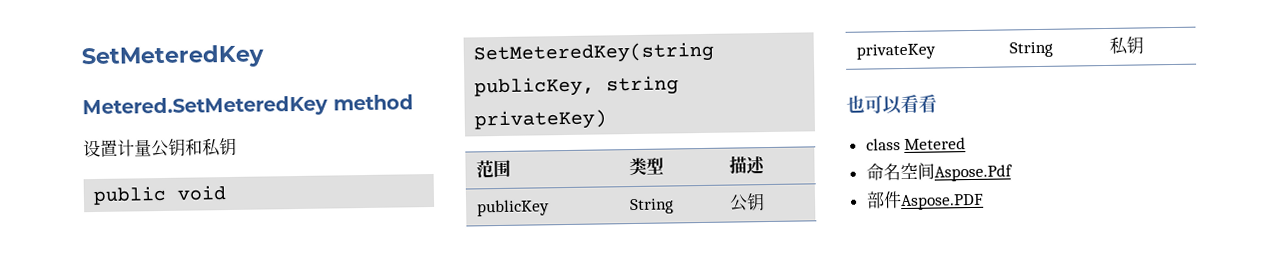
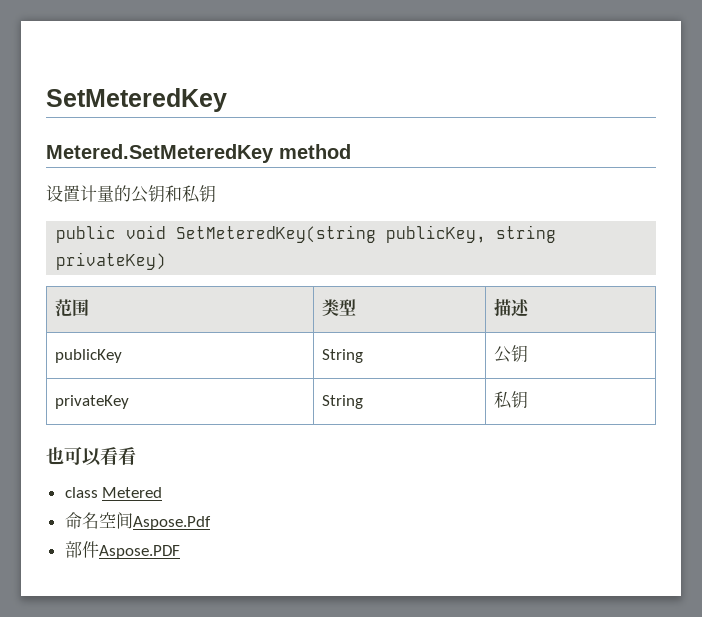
- 设置计量公钥和私钥
+ 设置计量的公钥和私钥

